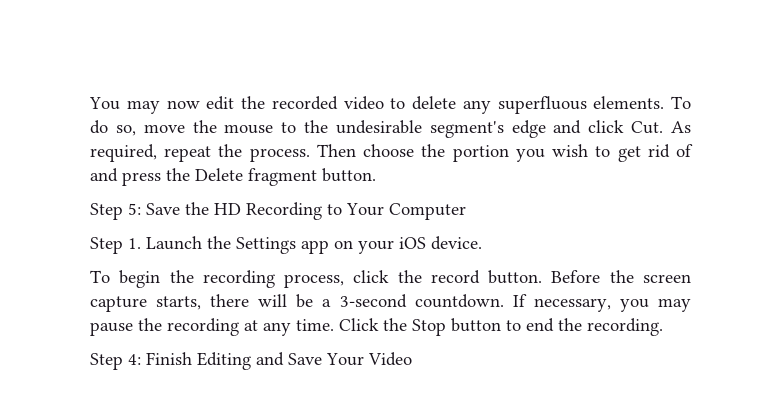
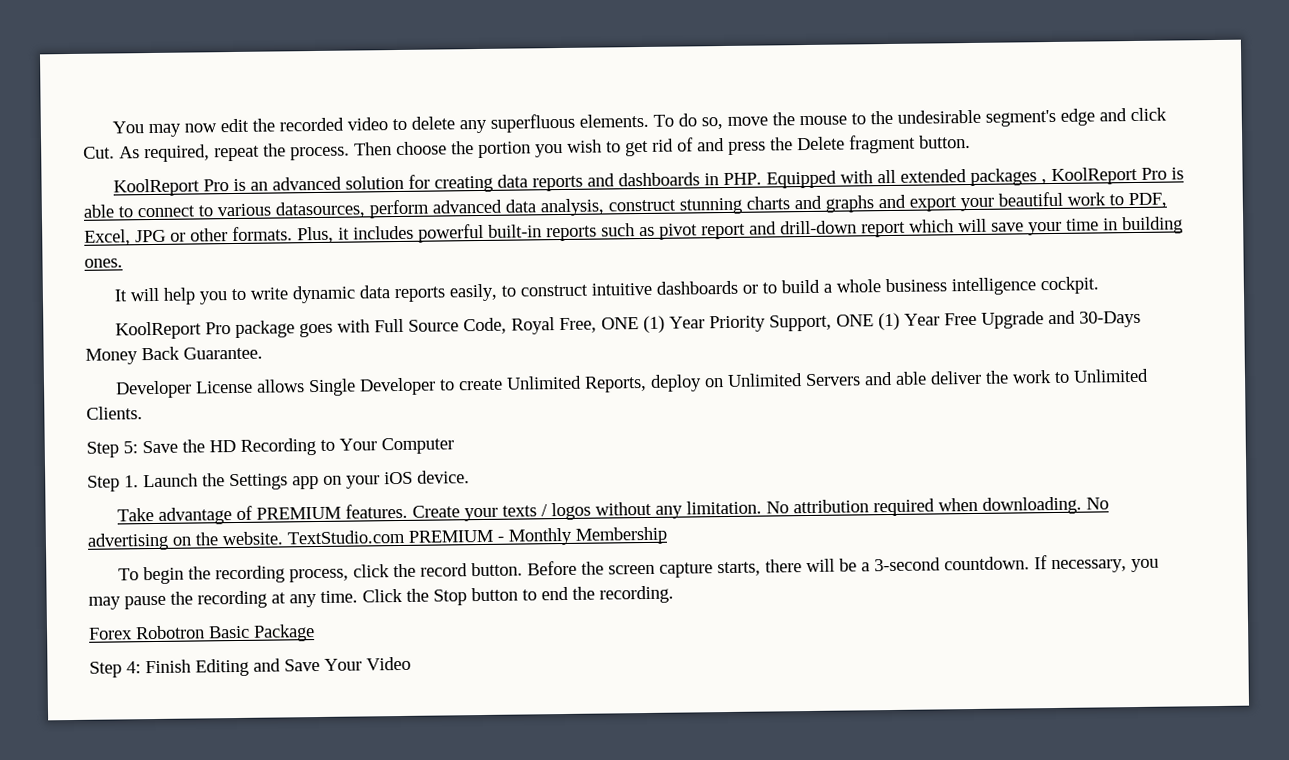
+ KoolReport Pro is an advanced solution for creating data reports and dashboards in PHP. Equipped with all extended packages , KoolReport Pro is able to connect to various datasources, perform advanced data analysis, construct stunning charts and graphs and export your beautiful work to PDF, Excel, JPG or other formats. Plus, it includes powerful built-in reports such as pivot report and drill-down report which will save your time in building ones.
+ It will help you to write dynamic data reports easily, to construct intuitive dashboards or to build a whole business intelligence cockpit.
+ KoolReport Pro package goes with Full Source Code, Royal Free, ONE (1) Year Priority Support, ONE (1) Year Free Upgrade and 30-Days Money Back Guarantee.
+ Developer License allows Single Developer to create Unlimited Reports, deploy on Unlimited Servers and able deliver the work to Unlimited Clients.
+ Take advantage of PREMIUM features. Create your texts / logos without any limitation. No attribution required when downloading. No advertising on the website. TextStudio.com PREMIUM - Monthly Membership
+ Forex Robotron Basic Package

